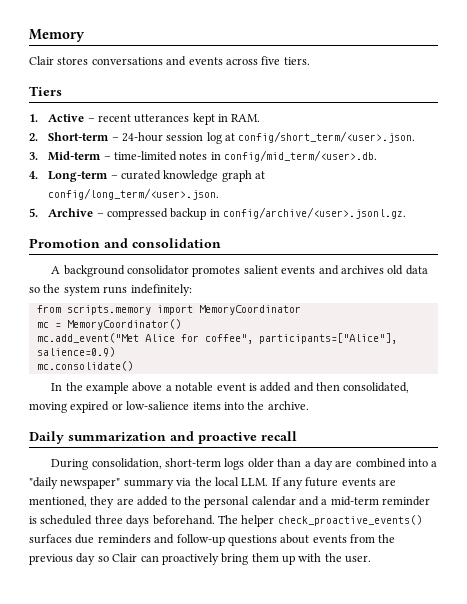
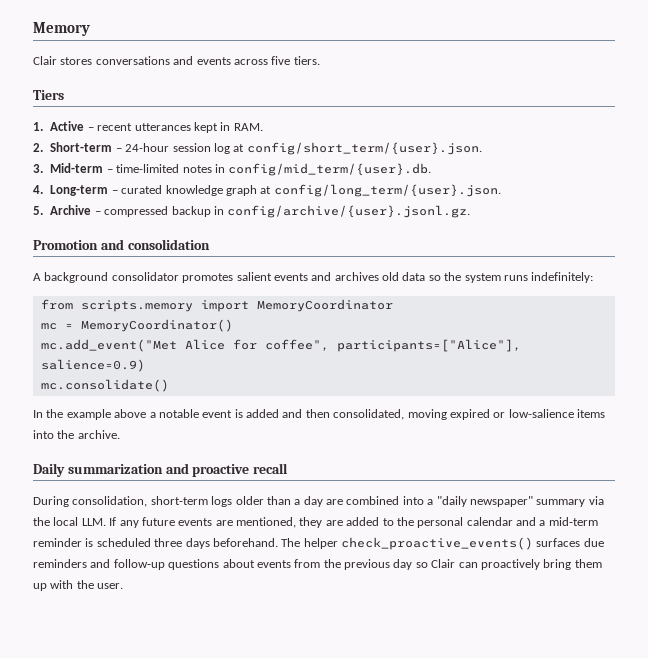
- 2. Short-term – 24-hour session log at config/short_term/<user>.json.
+ 2. Short-term – 24-hour session log at config/short_term/{user}.json.
- 3. Mid-term – time-limited notes in config/mid_term/<user>.db.
+ 3. Mid-term – time-limited notes in config/mid_term/{user}.db.
- 4. Long-term – curated knowledge graph at config/long_term/<user>.json.
+ 4. Long-term – curated knowledge graph at config/long_term/{user}.json.
- 5. Archive – compressed backup in config/archive/<user>.jsonl.gz.
+ 5. Archive – compressed backup in config/archive/{user}.jsonl.gz.

